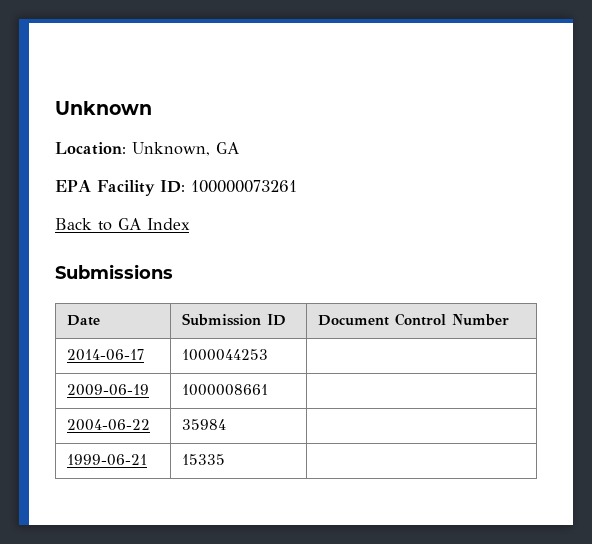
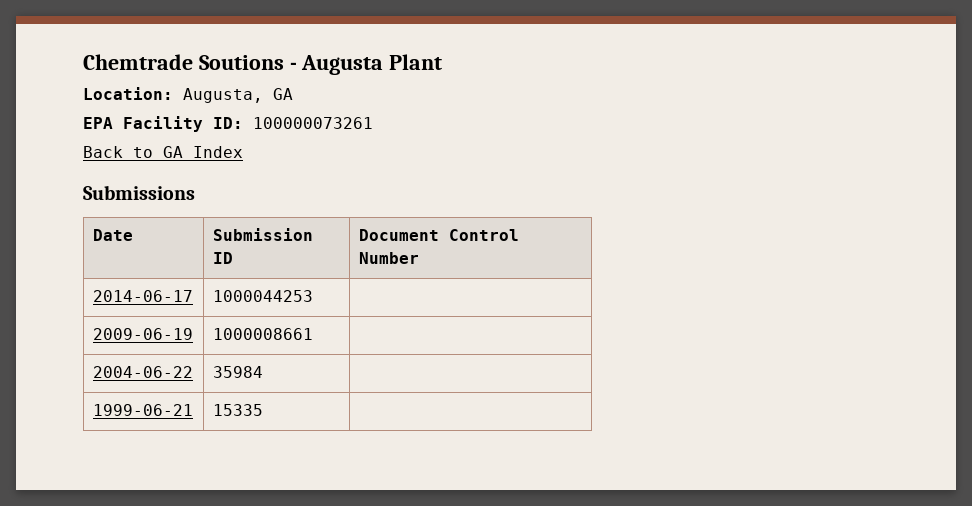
- Unknown
+ Chemtrade Soutions - Augusta Plant
- Location: Unknown, GA
+ Location: Augusta, GA

